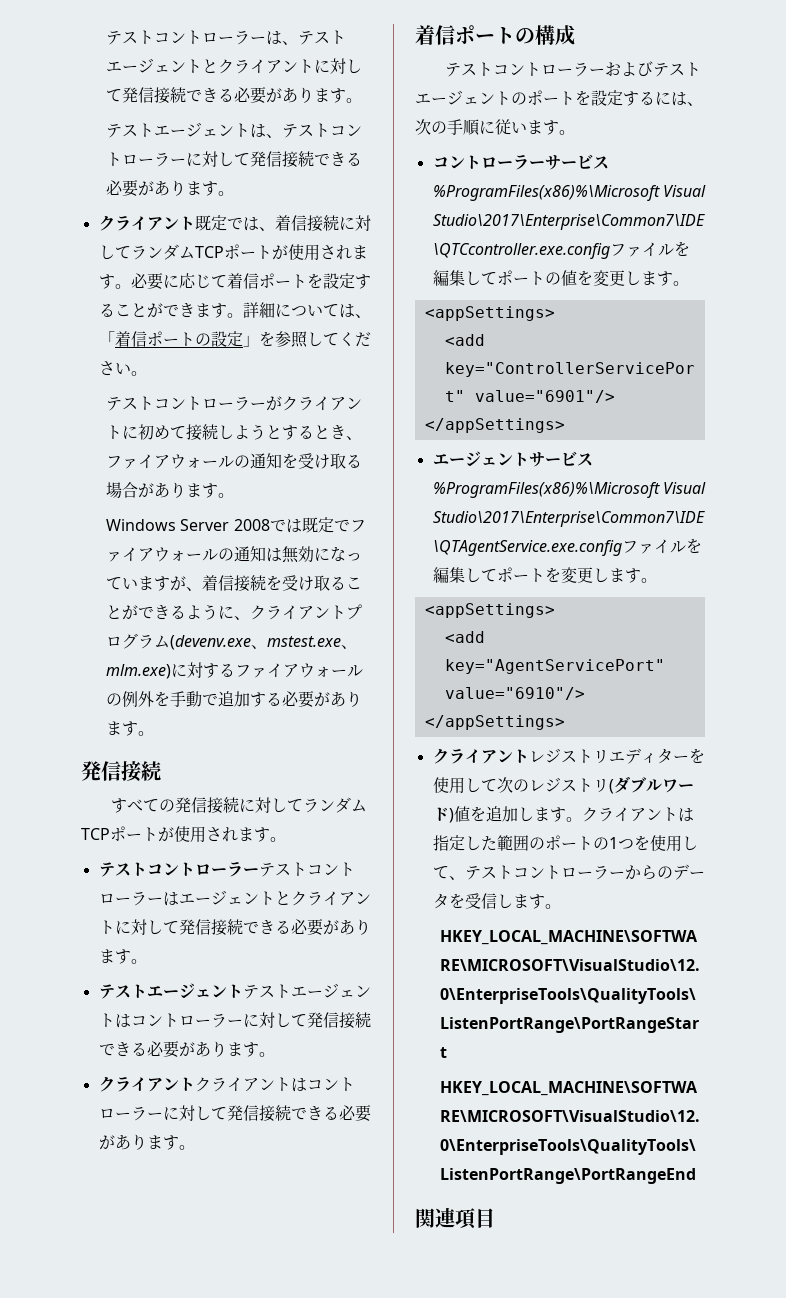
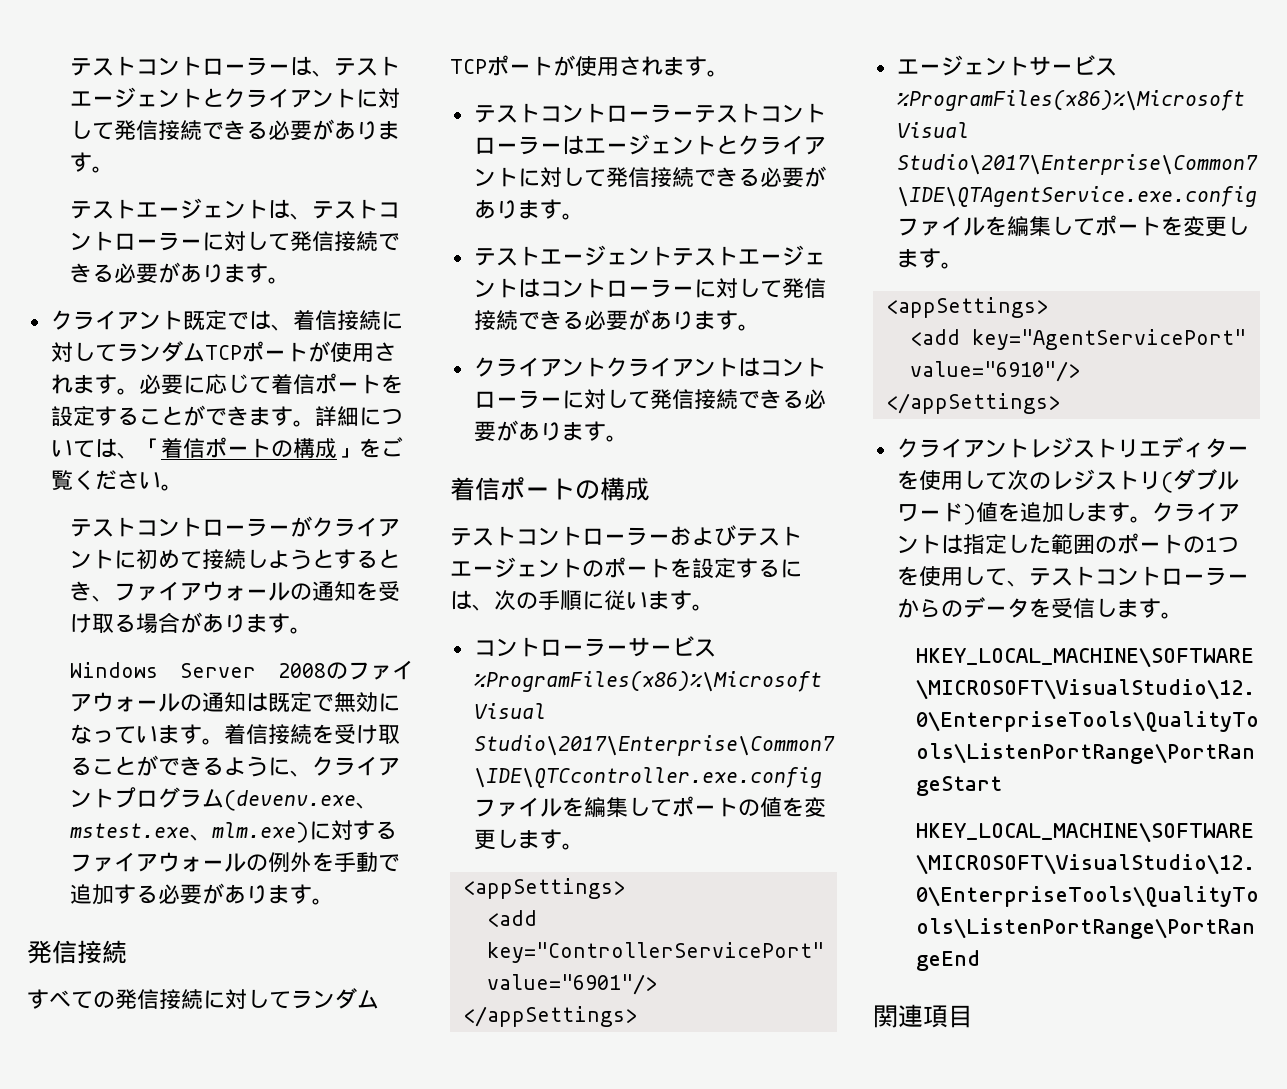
- 詳細については、「着信ポートの設定」を参照してください。
+ 詳細については、「着信ポートの構成」をご覧ください。
- Windows Server 2008では既定でファイアウォールの通知は無効になっていますが、着信接続を受け取ることができるように、クライアントプログラム(devenv.exe、mstest.exe、mlm.exe)に対するファイアウォールの例外を手動で追加する必要があります。
+ Windows Server 2008のファイアウォールの通知は既定で無効になっています。着信接続を受け取ることができるように、クライアントプログラム(devenv.exe、mstest.exe、mlm.exe)に対するファイアウォールの例外を手動で追加する必要があります。

